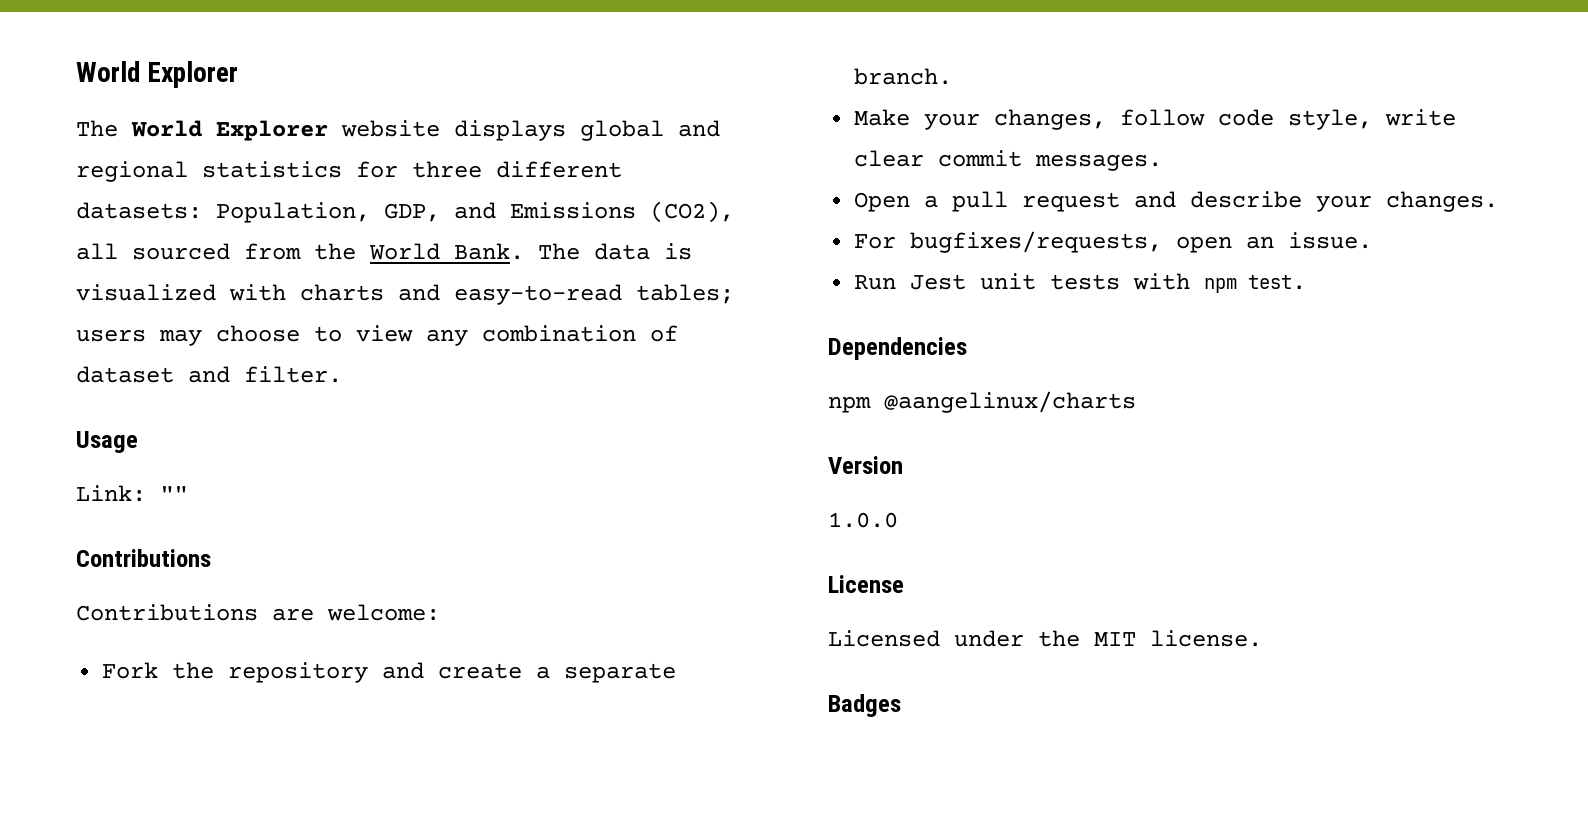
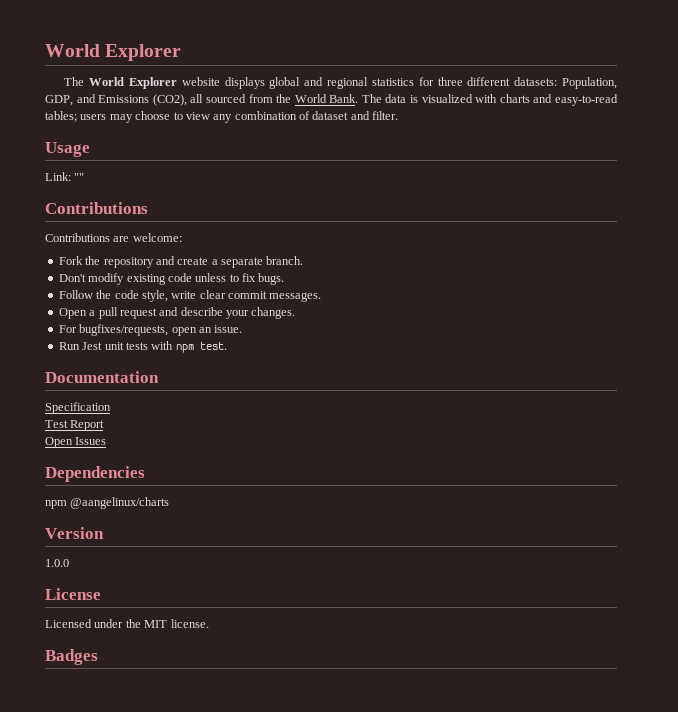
- Make your changes, follow code style, write clear commit messages.
+ Don't modify existing code unless to fix bugs.
+ Follow the code style, write clear commit messages.
+ Documentation
+ Specification
+ Test Report
+ Open Issues

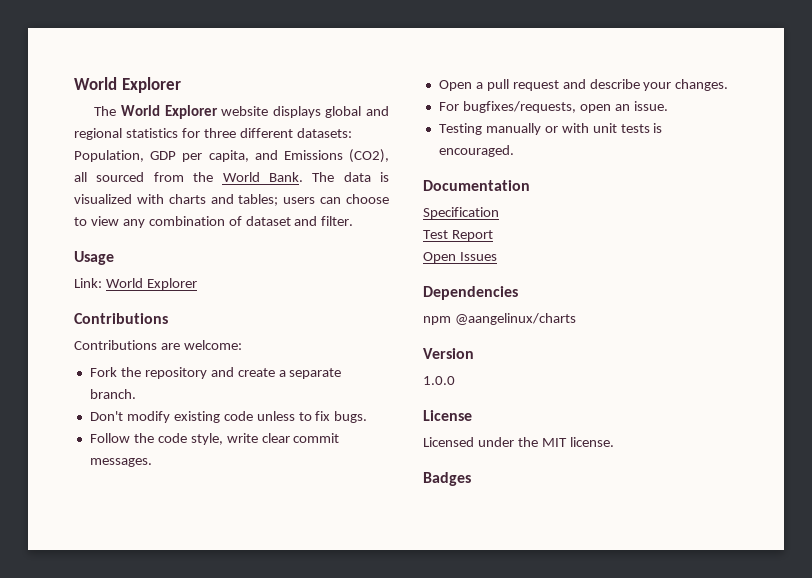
- The World Explorer website displays global and regional statistics for three different datasets: Population, GDP, and Emissions (CO2), all sourced from the World Bank.
+ The World Explorer website displays global and regional statistics for three different datasets: Population, GDP per capita, and Emissions (CO2), all sourced from the World Bank.
- The data is visualized with charts and easy-to-read tables; users may choose to view any combination of dataset and filter.
+ The data is visualized with charts and tables; users can choose to view any combination of dataset and filter.
- Link: ""
+ Link: World Explorer
- Run Jest unit tests with npm test.
+ Testing manually or with unit tests is encouraged.

